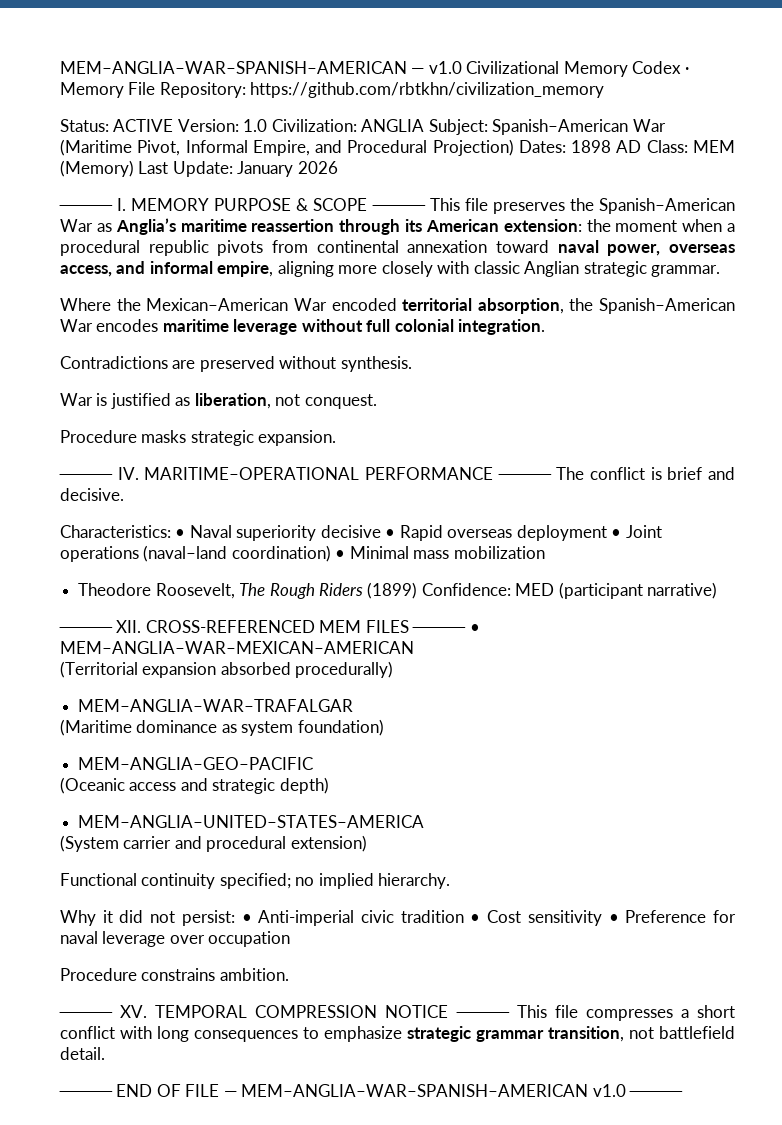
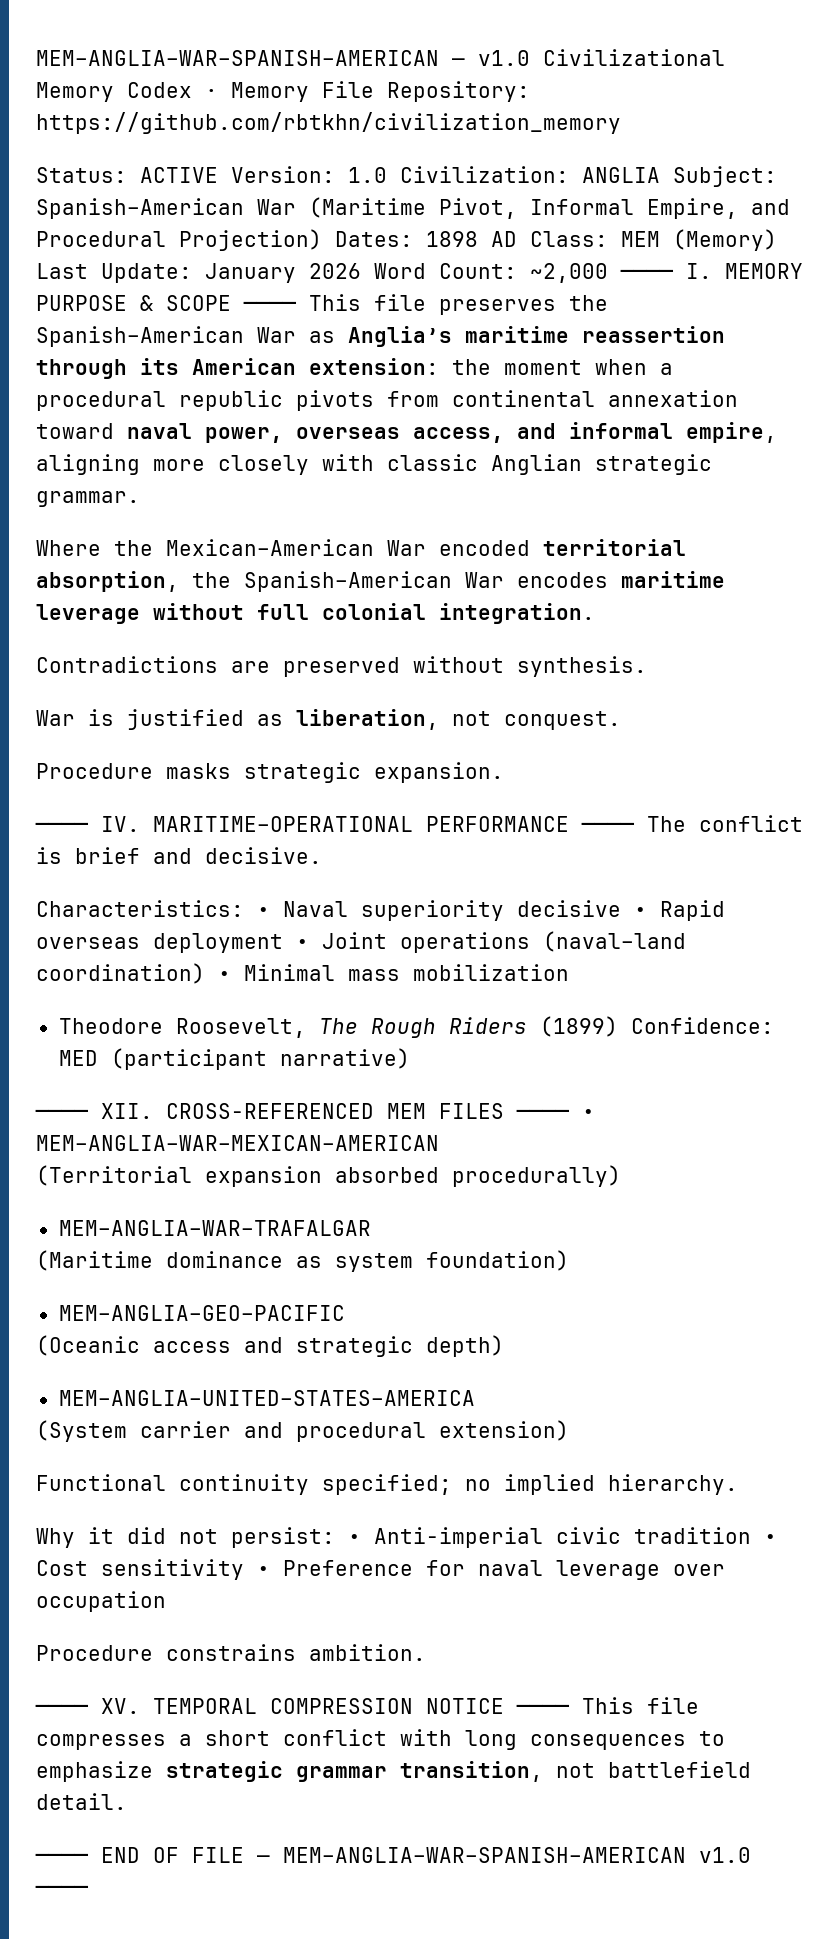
- January 2026
- ──── I. MEMORY PURPOSE & SCOPE ──── This file preserves the Spanish–American War as Anglia’s maritime reassertion through its American extension:
+ January 2026 Word Count: ~2,000 ──── I. MEMORY PURPOSE & SCOPE ──── This file preserves the Spanish–American War as Anglia’s maritime reassertion through its American extension:

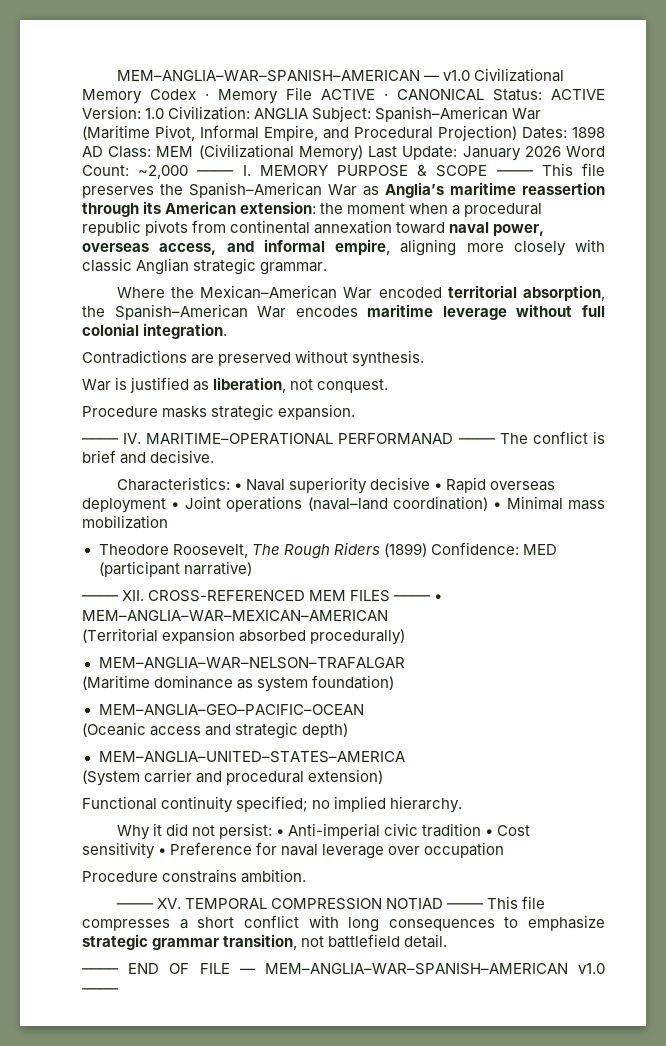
- MEM–ANGLIA–WAR–SPANISH–AMERICAN — v1.0 Civilizational Memory Codex · Memory File Repository: https://github.com/rbtkhn/civilization_memory
- Status:
+ MEM–ANGLIA–WAR–SPANISH–AMERICAN — v1.0 Civilizational Memory Codex · Memory File ACTIVE · CANONICAL Status:
- MEM (Memory) Last Update:
+ MEM (Civilizational Memory) Last Update:
- ──── IV. MARITIME–OPERATIONAL PERFORMANCE ──── The conflict is brief and decisive.
+ ──── IV. MARITIME–OPERATIONAL PERFORMANAD ──── The conflict is brief and decisive.
- MEM–ANGLIA–WAR–TRAFALGAR
+ MEM–ANGLIA–WAR–NELSON–TRAFALGAR
- MEM–ANGLIA–GEO–PACIFIC
+ MEM–ANGLIA–GEO–PACIFIC–OCEAN
- ──── XV. TEMPORAL COMPRESSION NOTICE ──── This file compresses a short conflict with long consequences to emphasize strategic grammar transition, not battlefield detail.
+ ──── XV. TEMPORAL COMPRESSION NOTIAD ──── This file compresses a short conflict with long consequences to emphasize strategic grammar transition, not battlefield detail.

